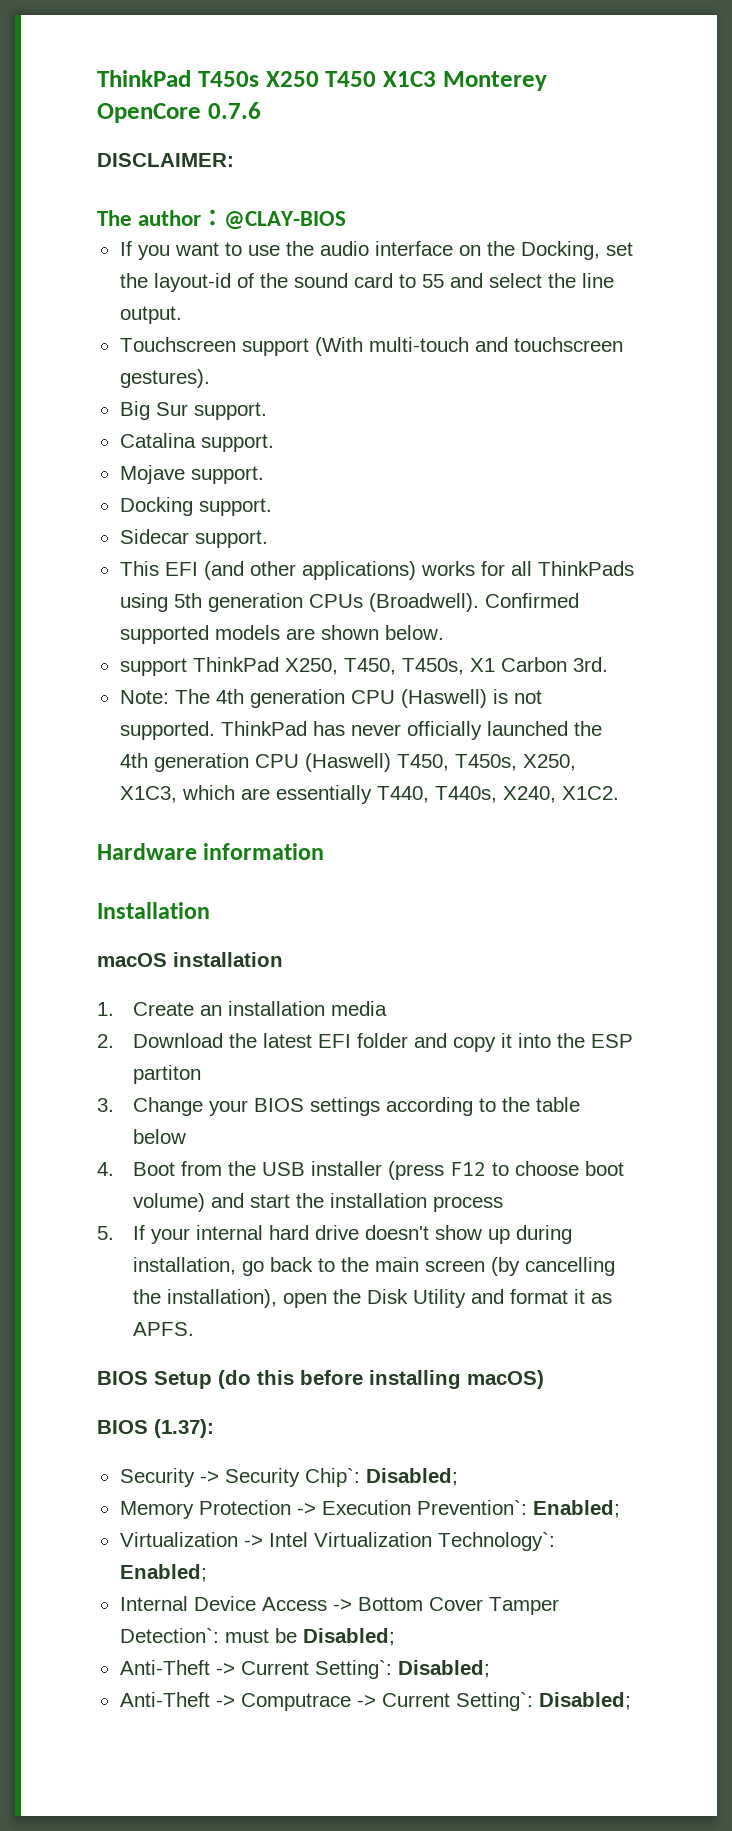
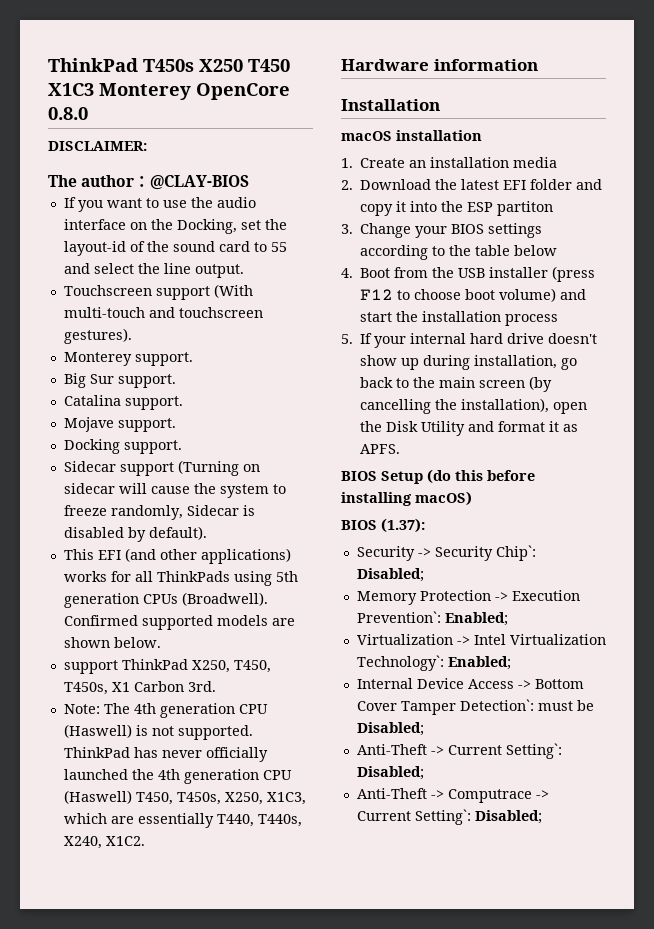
- ThinkPad T450s X250 T450 X1C3 Monterey OpenCore 0.7.6
+ ThinkPad T450s X250 T450 X1C3 Monterey OpenCore 0.8.0
+ Monterey support.
- Sidecar support.
+ Sidecar support (Turning on sidecar will cause the system to freeze randomly, Sidecar is disabled by default).

